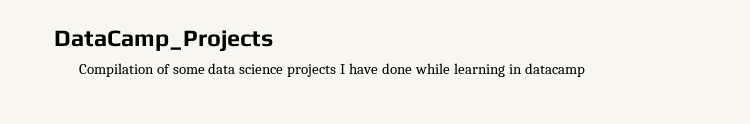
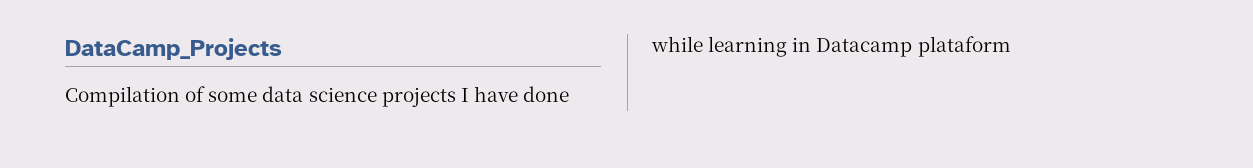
- Compilation of some data science projects I have done while learning in datacamp
+ Compilation of some data science projects I have done while learning in Datacamp plataform

